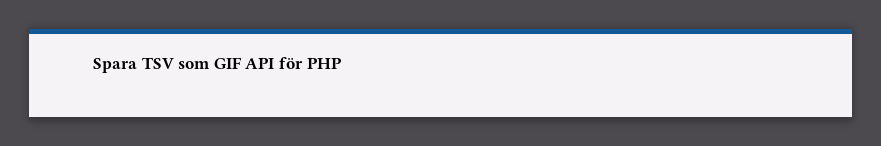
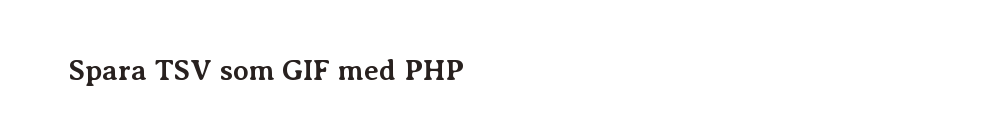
- Spara TSV som GIF API för PHP
+ Spara TSV som GIF med PHP

